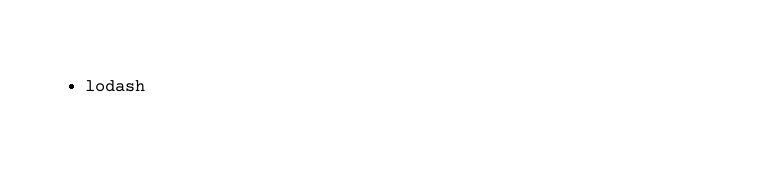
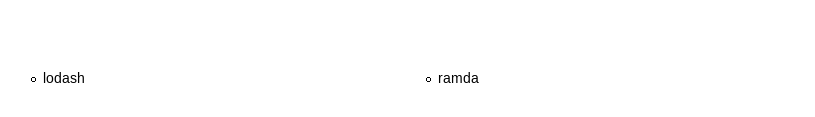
+ ramda

